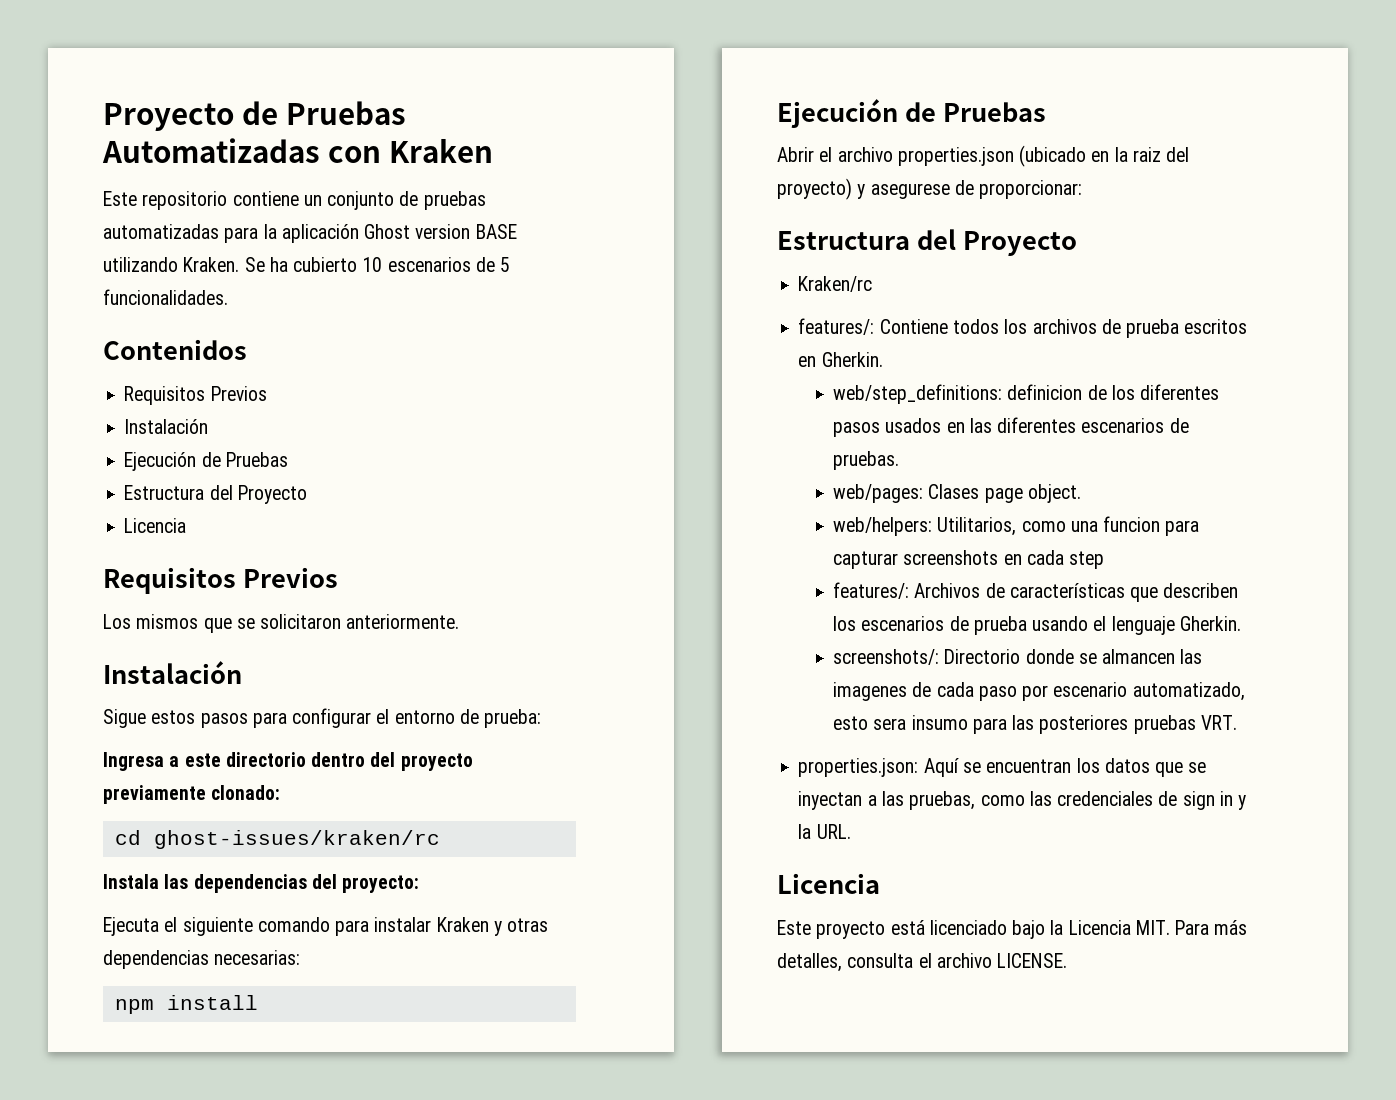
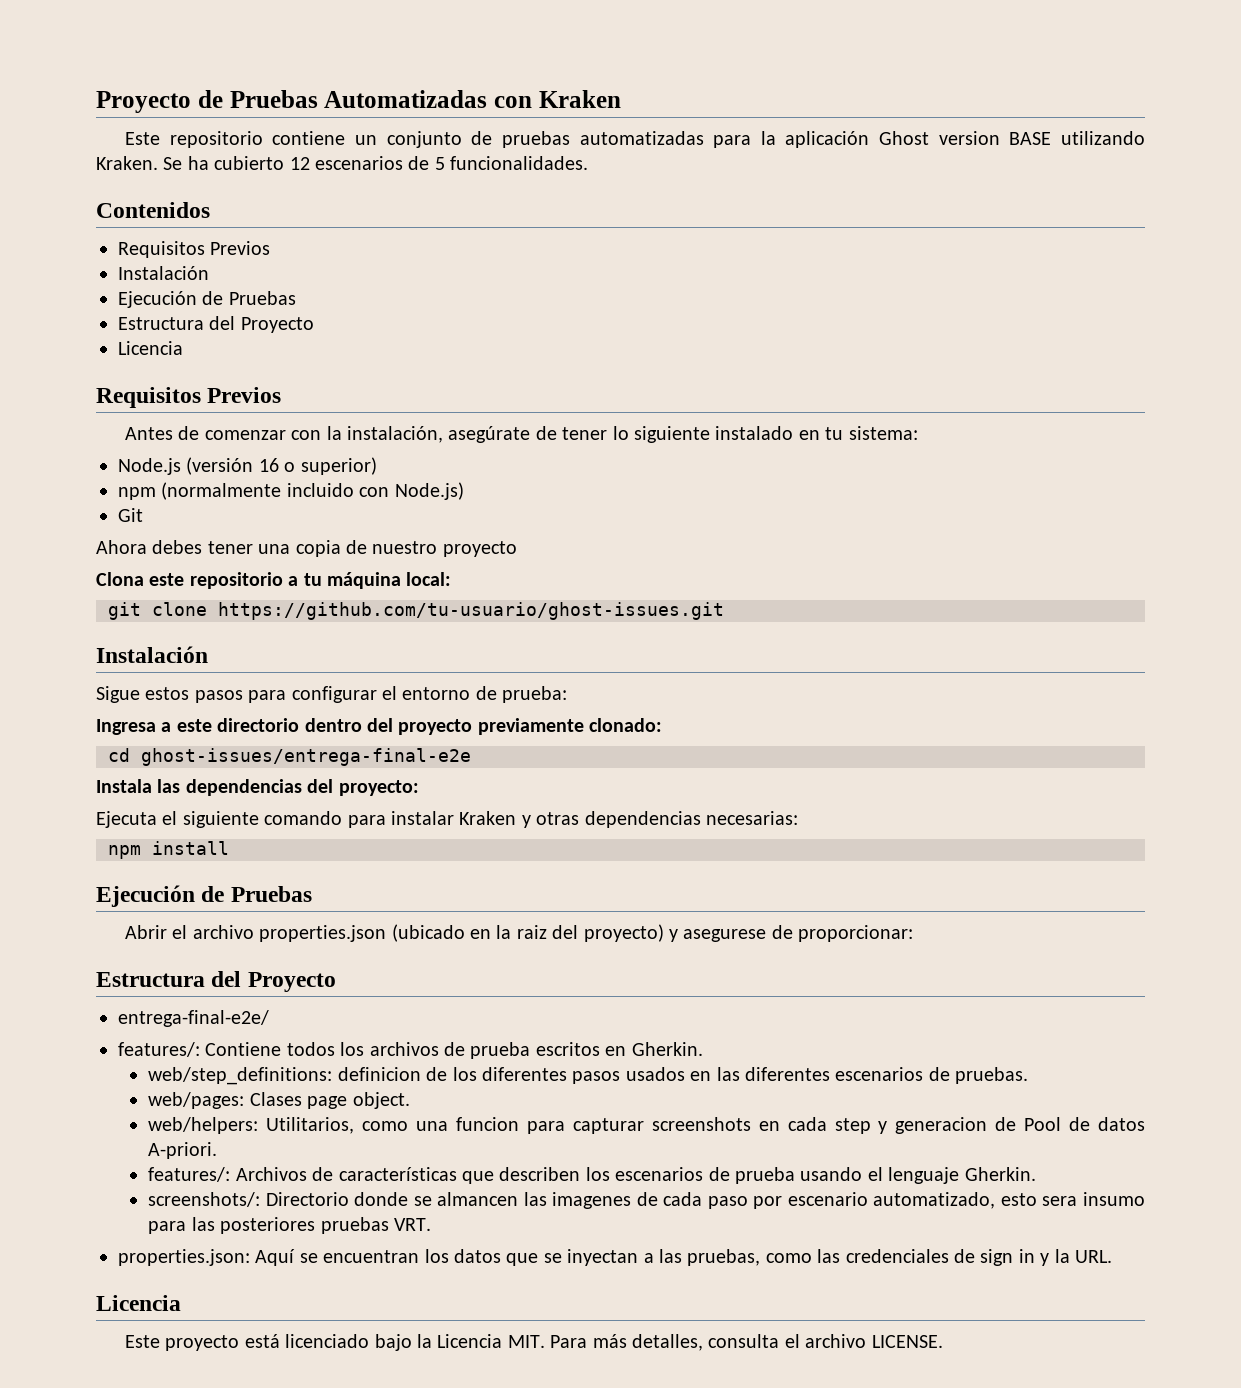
- Se ha cubierto 10 escenarios de 5 funcionalidades.
+ Se ha cubierto 12 escenarios de 5 funcionalidades.
- Los mismos que se solicitaron anteriormente.
+ Antes de comenzar con la instalación, asegúrate de tener lo siguiente instalado en tu sistema:
+ Node.js (versión 16 o superior)
+ npm (normalmente incluido con Node.js)
+ Git
+ Ahora debes tener una copia de nuestro proyecto
+ Clona este repositorio a tu máquina local:
+ git clone https://github.com/tu-usuario/ghost-issues.git
- cd ghost-issues/kraken/rc
+ cd ghost-issues/entrega-final-e2e
- Kraken/rc
+ entrega-final-e2e/
- web/helpers: Utilitarios, como una funcion para capturar screenshots en cada step
+ web/helpers: Utilitarios, como una funcion para capturar screenshots en cada step y generacion de Pool de datos A-priori.

